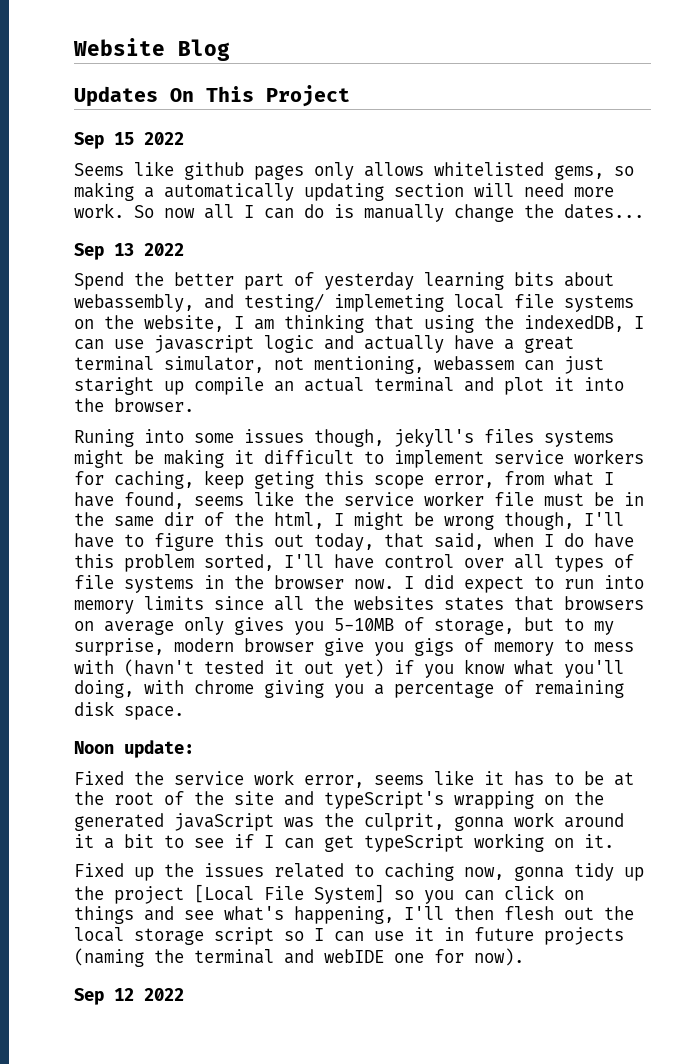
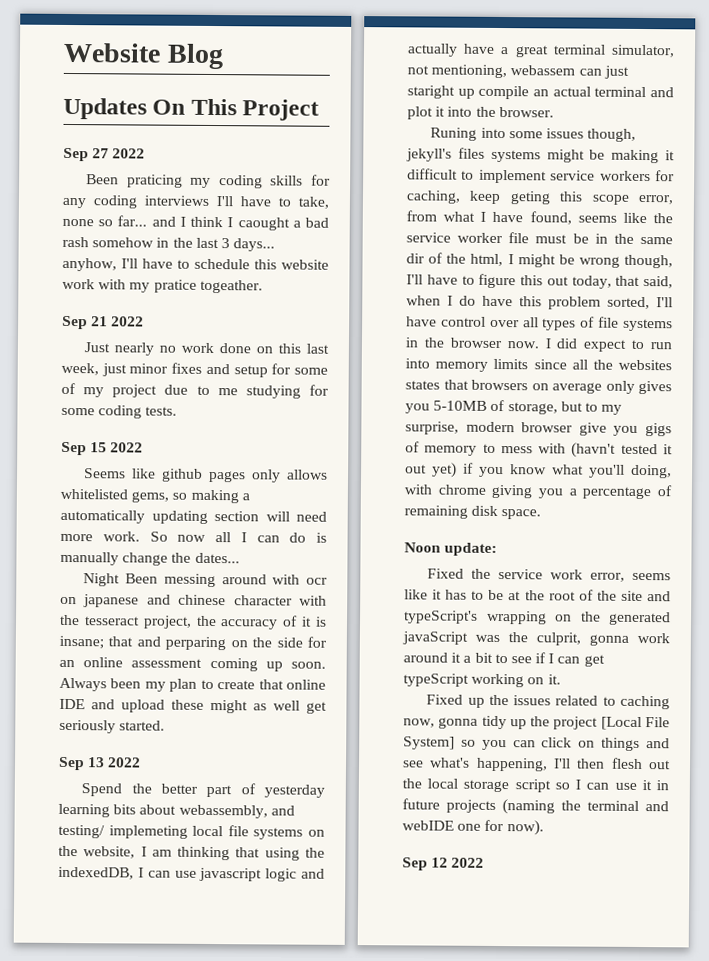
+ Sep 27 2022
+ Been praticing my coding skills for any coding interviews I'll have to take, none so far... and I think I caought a bad rash somehow in the last 3 days... anyhow, I'll have to schedule this website work with my pratice togeather.
+ Sep 21 2022
+ Just nearly no work done on this last week, just minor fixes and setup for some of my project due to me studying for some coding tests.
+ Night Been messing around with ocr on japanese and chinese character with the tesseract project, the accuracy of it is insane; that and perparing on the side for an online assessment coming up soon. Always been my plan to create that online IDE and upload these might as well get seriously started.

